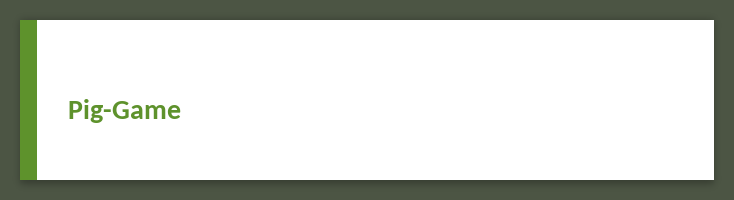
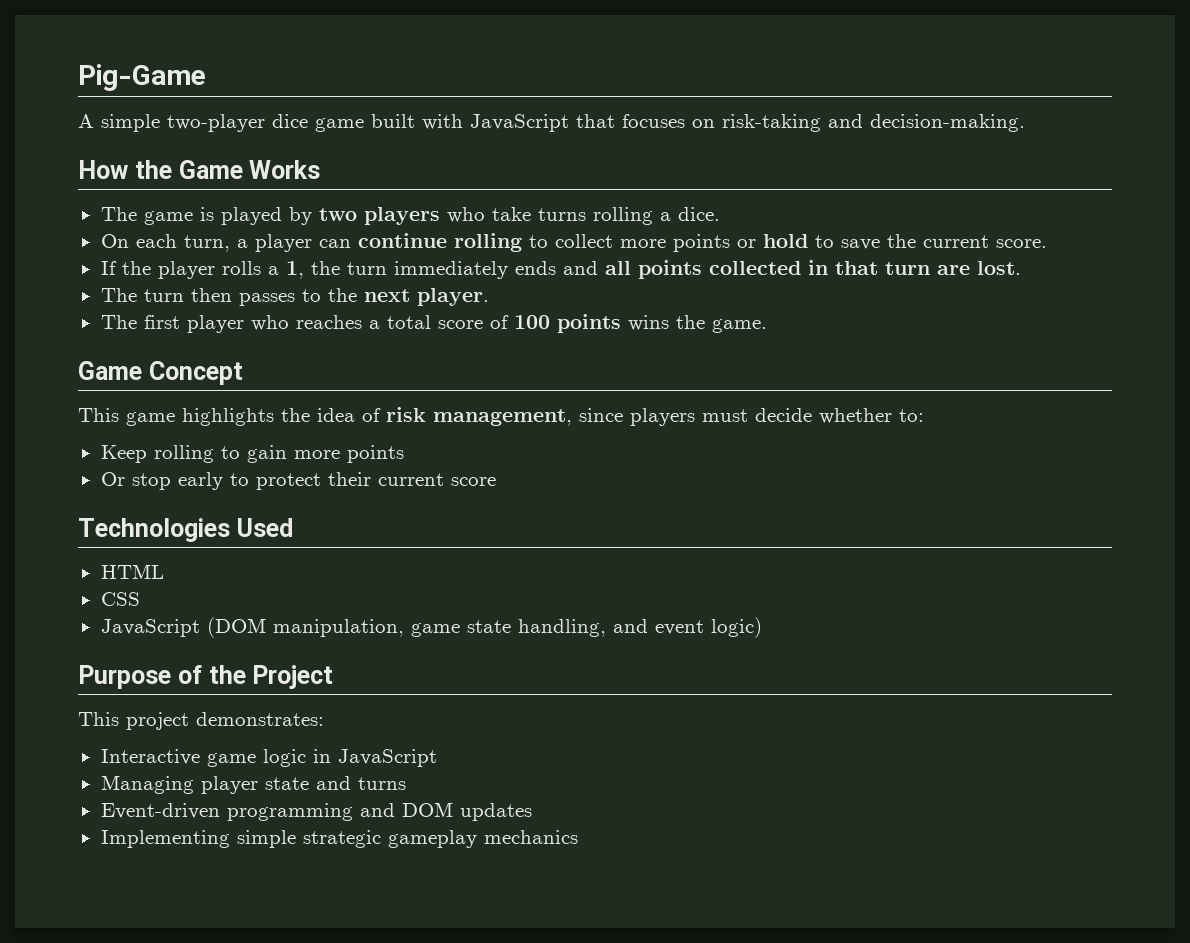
+ A simple two-player dice game built with JavaScript that focuses on risk-taking and decision-making.
+ How the Game Works
+ The game is played by two players who take turns rolling a dice.
+ On each turn, a player can continue rolling to collect more points or hold to save the current score.
+ If the player rolls a 1, the turn immediately ends and all points collected in that turn are lost.
+ The turn then passes to the next player.
+ The first player who reaches a total score of 100 points wins the game.
+ Game Concept
+ This game highlights the idea of risk management, since players must decide whether to:
+ Keep rolling to gain more points
+ Or stop early to protect their current score
+ Technologies Used
+ HTML
+ CSS
+ JavaScript (DOM manipulation, game state handling, and event logic)
+ Purpose of the Project
+ This project demonstrates:
+ Interactive game logic in JavaScript
+ Managing player state and turns
+ Event-driven programming and DOM updates
+ Implementing simple strategic gameplay mechanics

